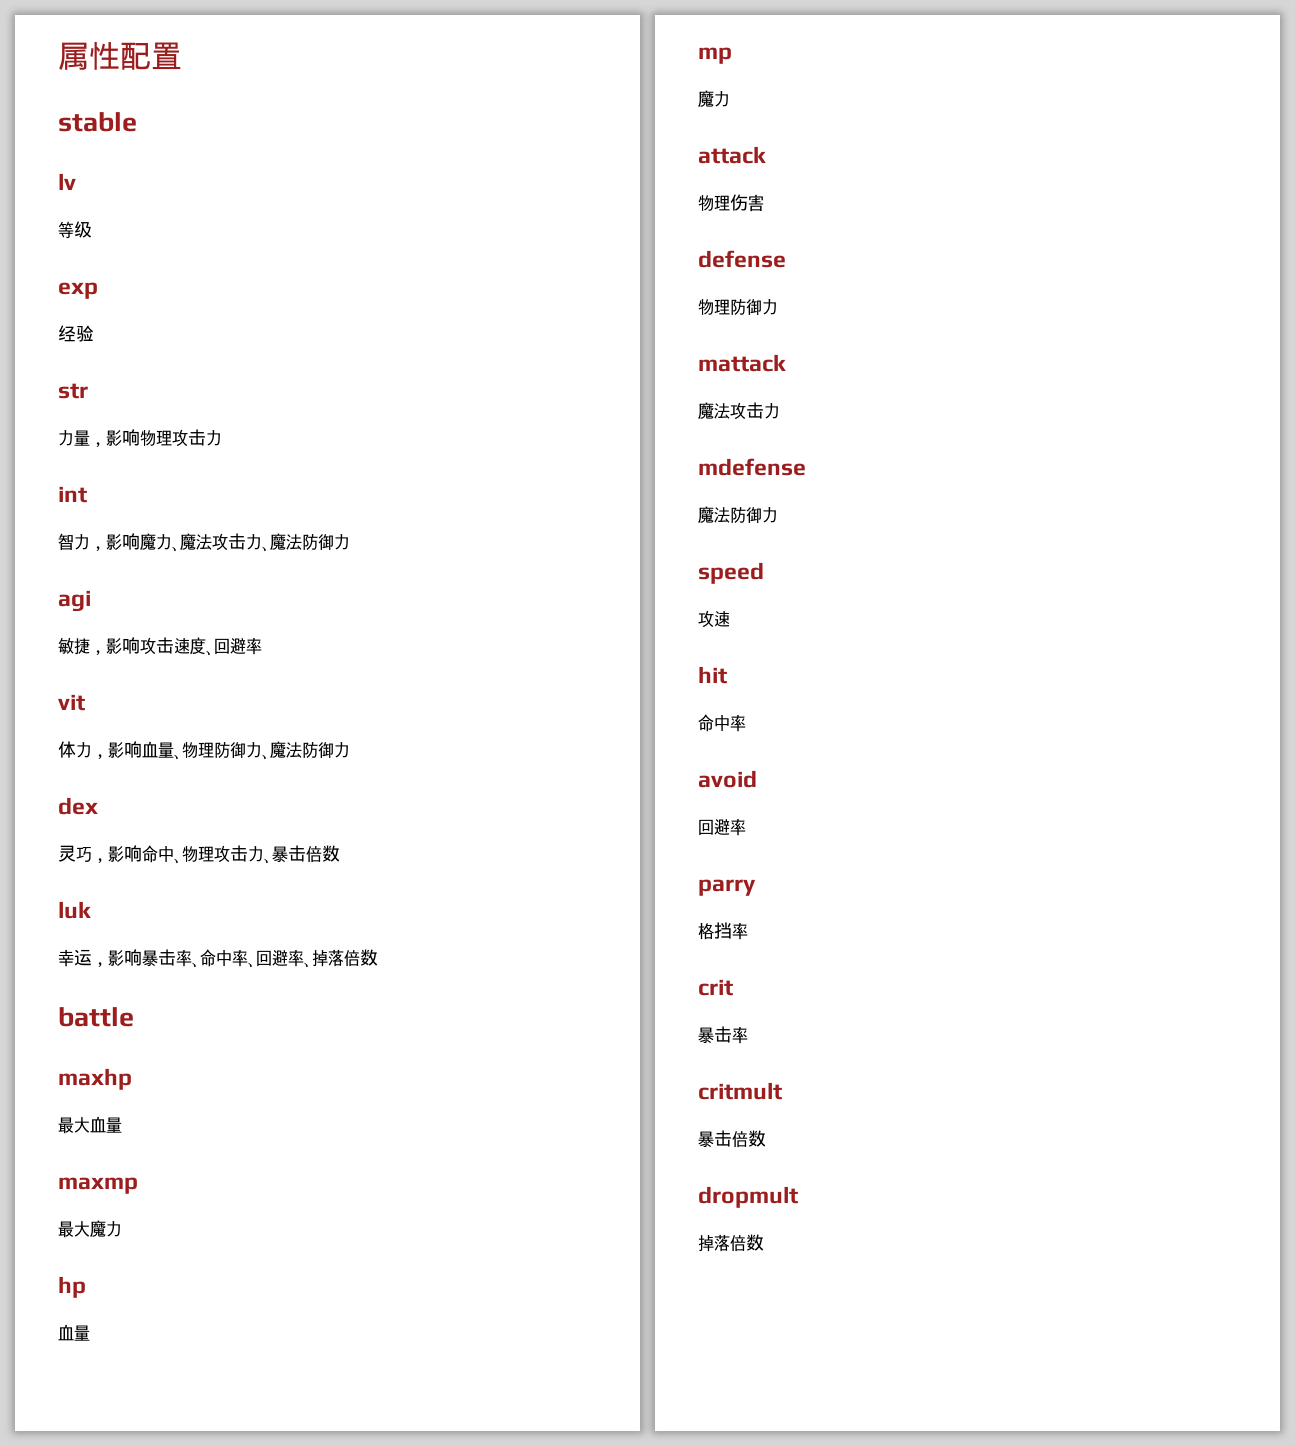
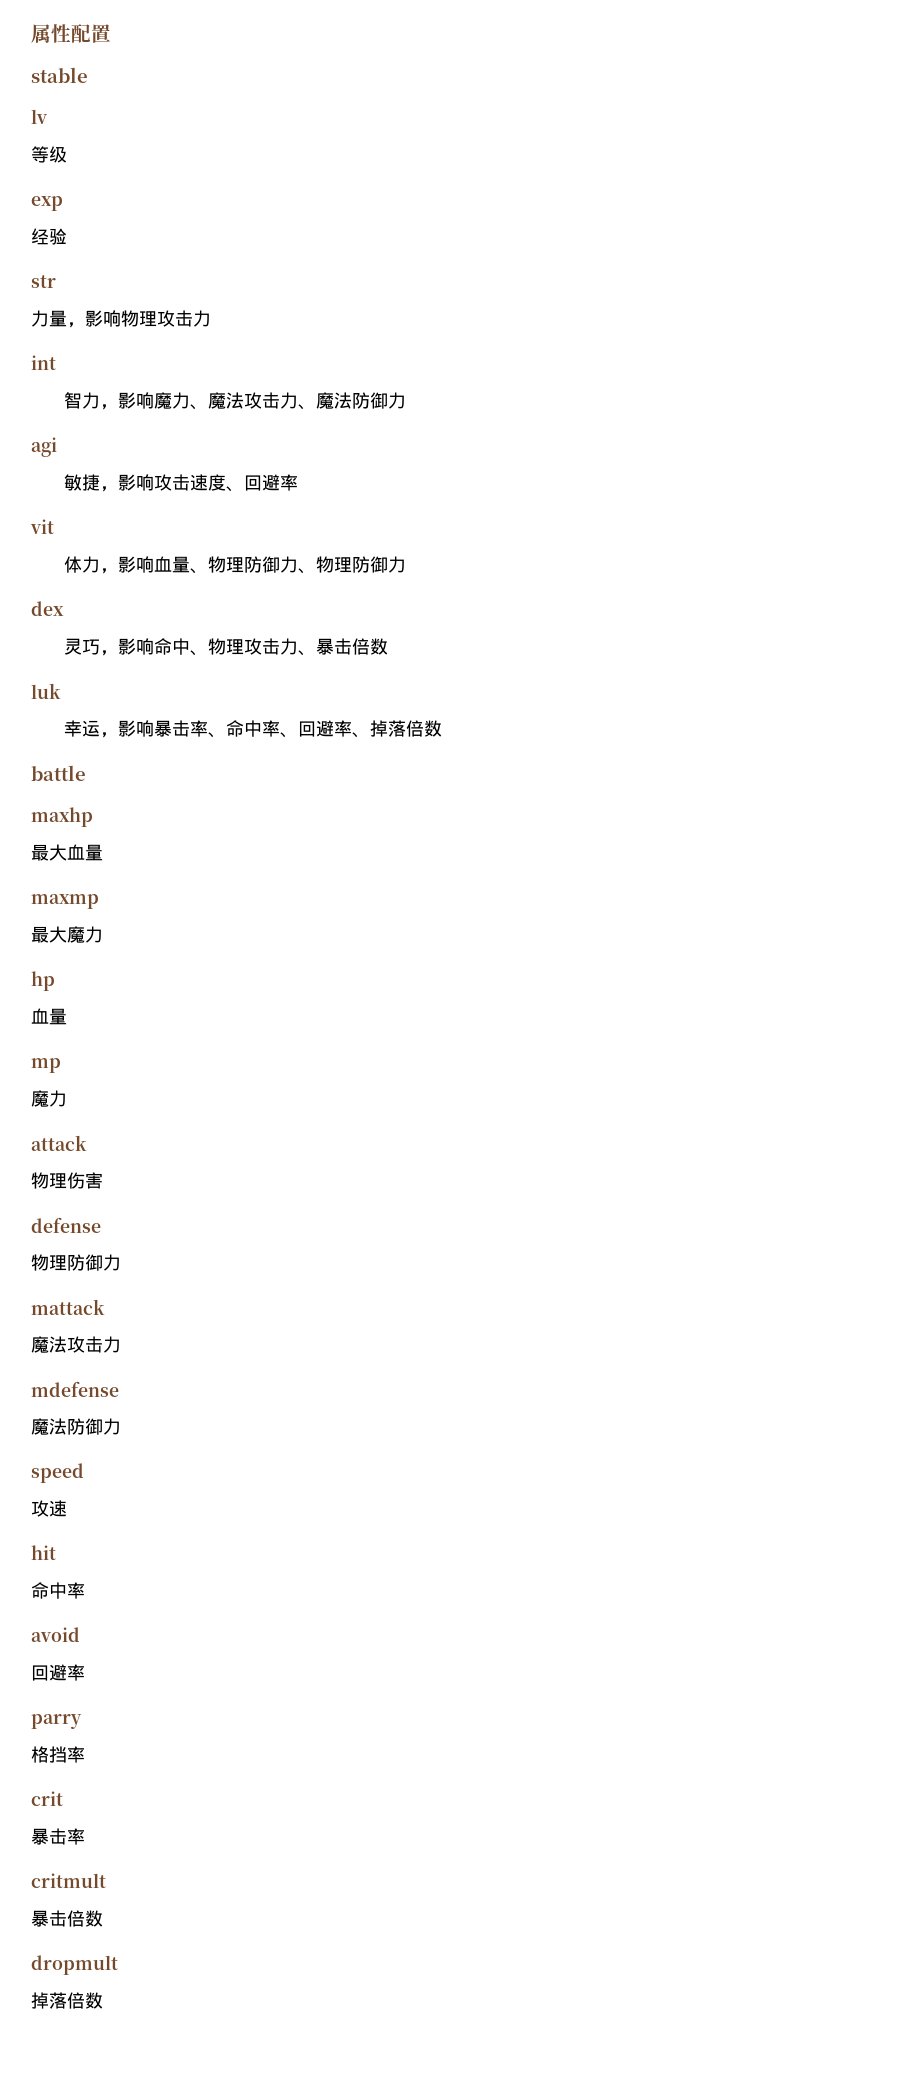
- 体力，影响血量、物理防御力、魔法防御力
+ 体力，影响血量、物理防御力、物理防御力

